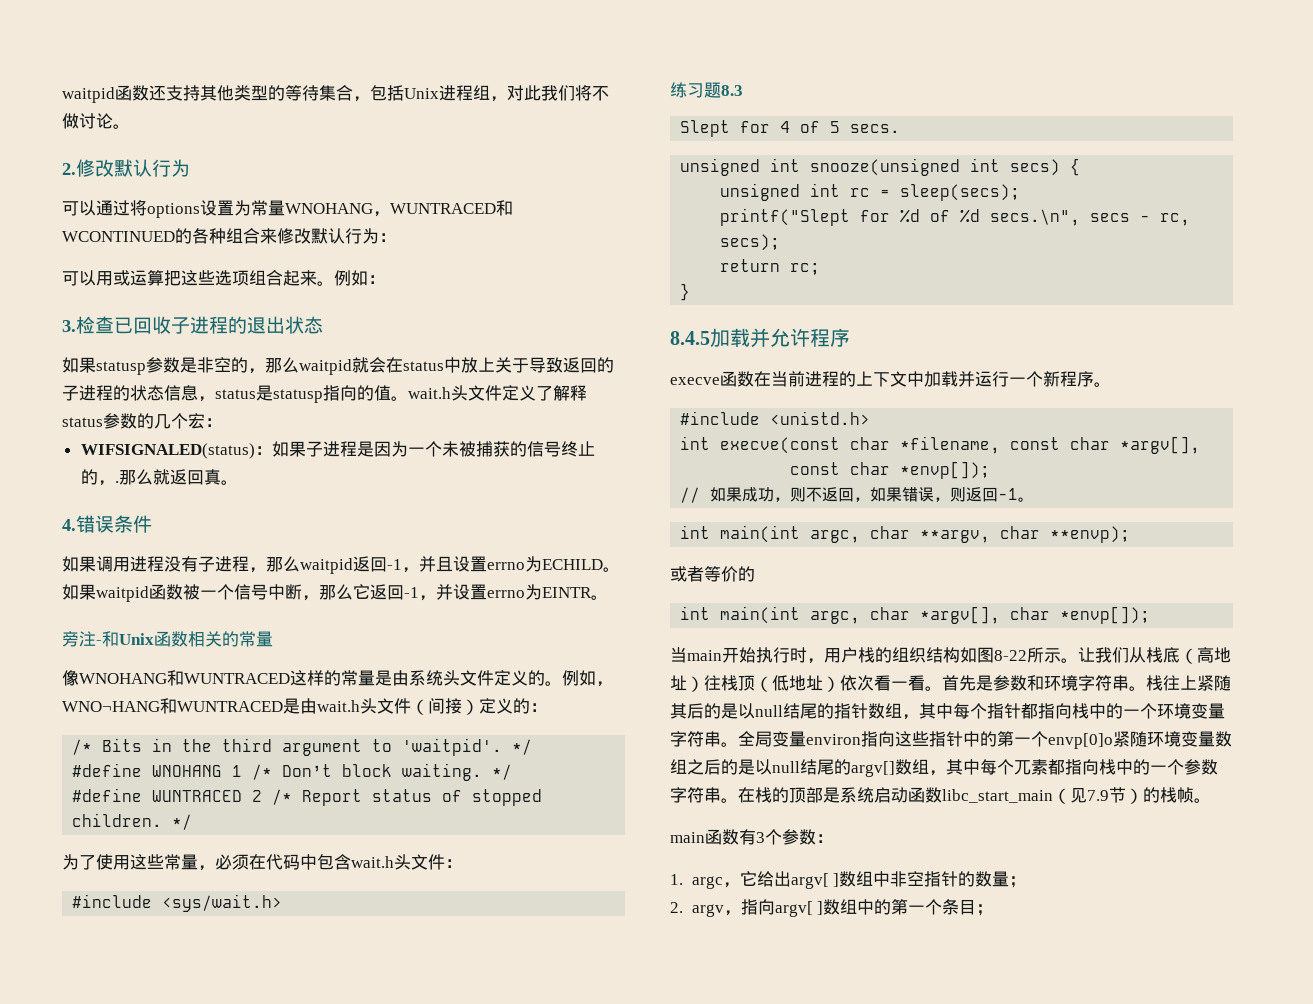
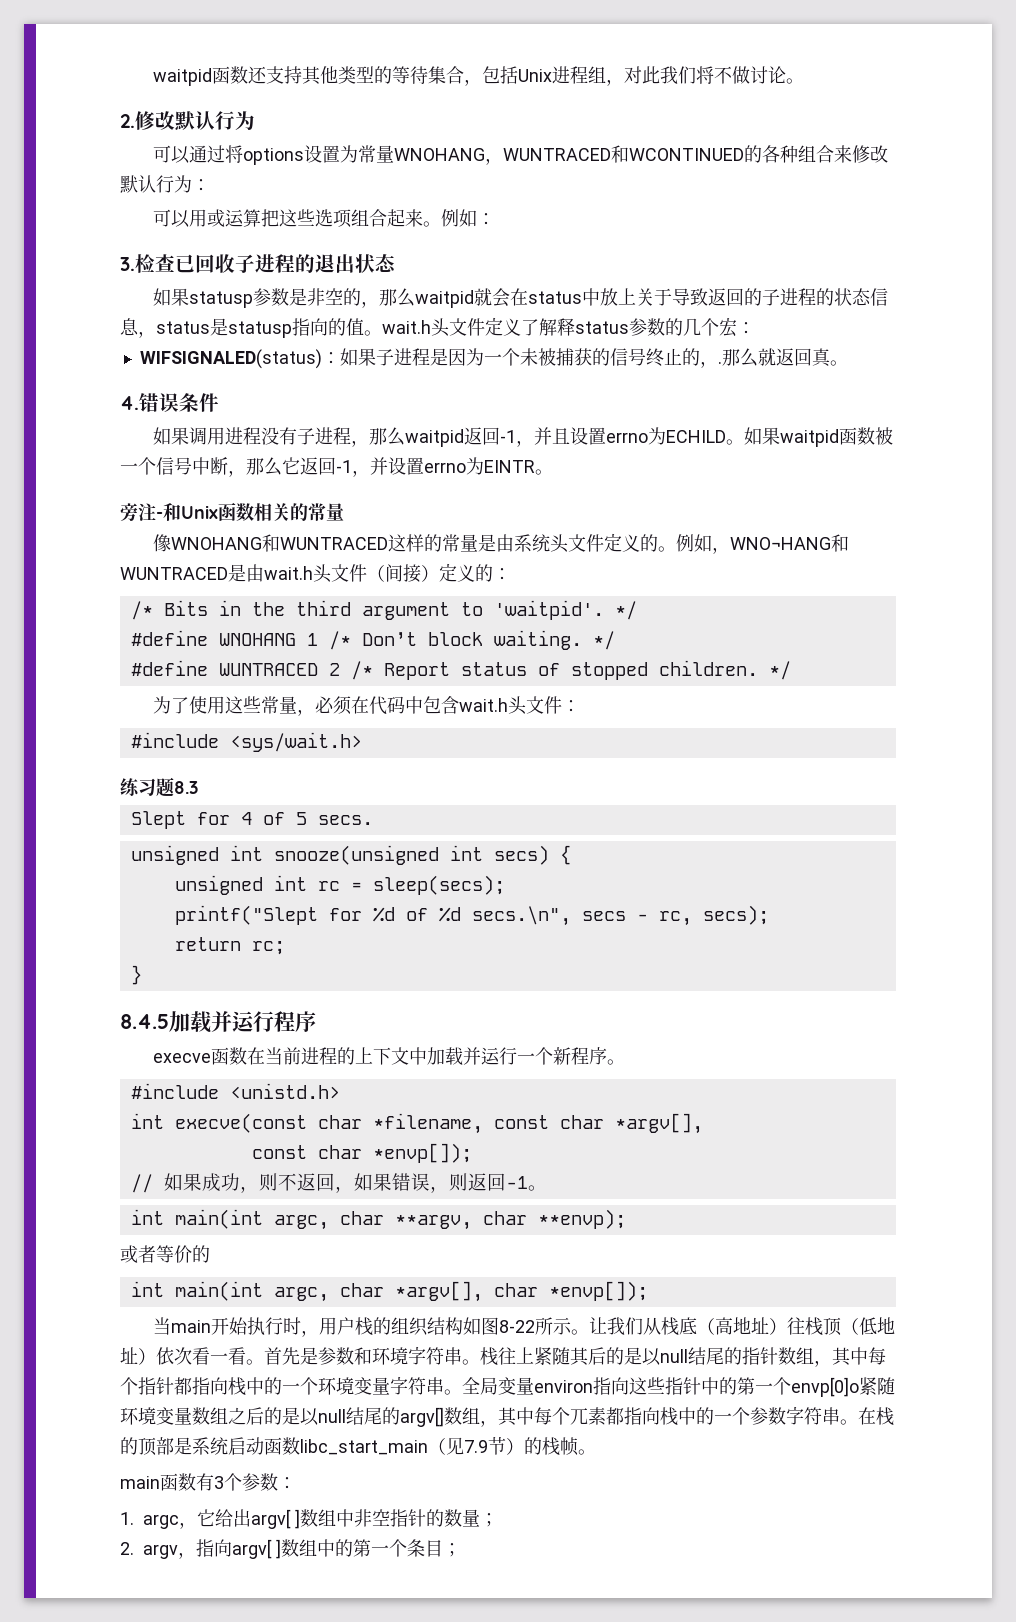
- 8.4.5加载并允许程序
+ 8.4.5加载并运行程序

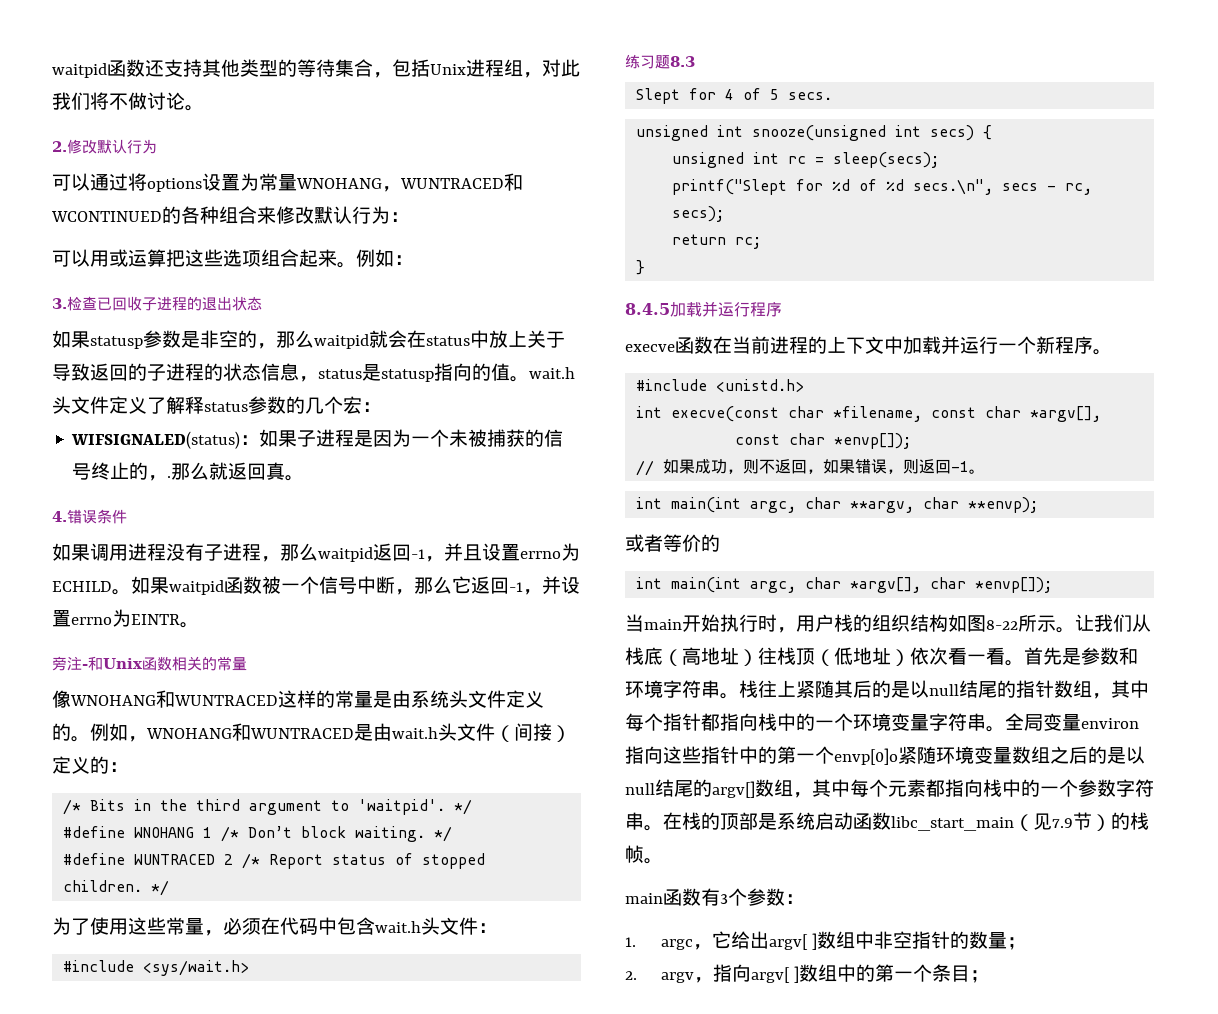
- 例如，WNO¬HANG和WUNTRACED是由wait.h头文件（间接）定义的：
+ 例如，WNOHANG和WUNTRACED是由wait.h头文件（间接）定义的：
- 全局变量environ指向这些指针中的第一个envp[0]o紧随环境变量数组之后的是以null结尾的argv[]数组，其中每个兀素都指向栈中的一个参数字符串。
+ 全局变量environ指向这些指针中的第一个envp[0]o紧随环境变量数组之后的是以null结尾的argv[]数组，其中每个元素都指向栈中的一个参数字符串。

